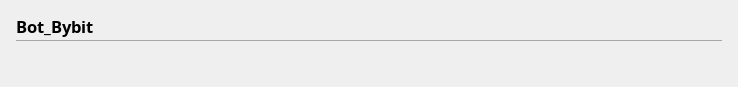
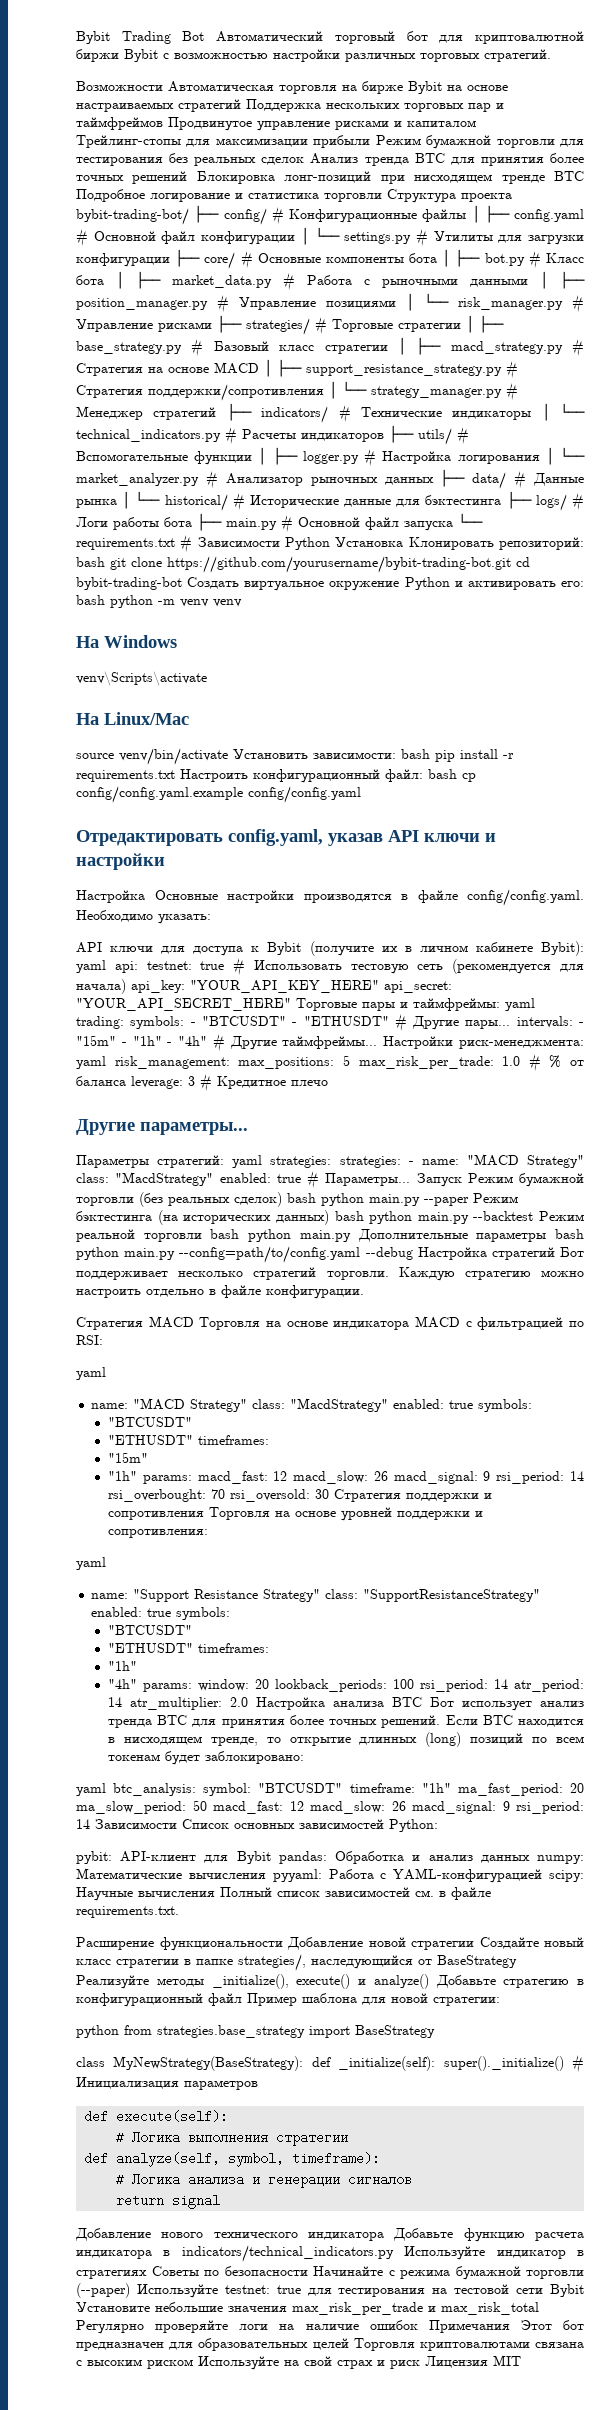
- Bot_Bybit
+ Bybit Trading Bot Автоматический торговый бот для криптовалютной биржи Bybit с возможностью настройки различных торговых стратегий.
+ Возможности Автоматическая торговля на бирже Bybit на основе настраиваемых стратегий Поддержка нескольких торговых пар и таймфреймов Продвинутое управление рисками и капиталом Трейлинг-стопы для максимизации прибыли Режим бумажной торговли для тестирования без реальных сделок Анализ тренда BTC для принятия более точных решений Блокировка лонг-позиций при нисходящем тренде BTC Подробное логирование и статистика торговли Структура проекта bybit-trading-bot/ ├── config/ # Конфигурационные файлы │ ├── config.yaml # Основной файл конфигурации │ └── settings.py # Утилиты для загрузки конфигурации ├── core/ # Основные компоненты бота │ ├── bot.py # Класс бота │ ├── market_data.py # Работа с рыночными данными │ ├── position_manager.py # Управление позициями │ └── risk_manager.py # Управление рисками ├── strategies/ # Торговые стратегии │ ├── base_strategy.py # Базовый класс стратегии │ ├── macd_strategy.py # Стратегия на основе MACD │ ├── support_resistance_strategy.py # Стратегия поддержки/сопротивления │ └── strategy_manager.py # Менеджер стратегий ├── indicators/ # Технические индикаторы │ └── technical_indicators.py # Расчеты индикаторов ├── utils/ # Вспомогательные функции │ ├── logger.py # Настройка логирования │ └── market_analyzer.py # Анализатор рыночных данных ├── data/ # Данные рынка │ └── historical/ # Исторические данные для бэктестинга ├── logs/ # Логи работы бота ├── main.py # Основной файл запуска └── requirements.txt # Зависимости Python Установка Клонировать репозиторий: bash git clone https://github.com/yourusername/bybit-trading-bot.git cd bybit-trading-bot Создать виртуальное окружение Python и активировать его: bash python -m venv venv
+ На Windows
+ venv\Scripts\activate
+ На Linux/Mac
+ source venv/bin/activate Установить зависимости: bash pip install -r requirements.txt Настроить конфигурационный файл: bash cp config/config.yaml.example config/config.yaml
+ Отредактировать config.yaml, указав API ключи и настройки
+ Настройка Основные настройки производятся в файле config/config.yaml. Необходимо указать:
+ API ключи для доступа к Bybit (получите их в личном кабинете Bybit): yaml api: testnet: true # Использовать тестовую сеть (рекомендуется для начала) api_key: "YOUR_API_KEY_HERE" api_secret: "YOUR_API_SECRET_HERE" Торговые пары и таймфреймы: yaml trading: symbols: - "BTCUSDT" - "ETHUSDT" # Другие пары... intervals: - "15m" - "1h" - "4h" # Другие таймфреймы... Настройки риск-менеджмента: yaml risk_management: max_positions: 5 max_risk_per_trade: 1.0 # % от баланса leverage: 3 # Кредитное плечо
+ Другие параметры...
+ Параметры стратегий: yaml strategies: strategies: - name: "MACD Strategy" class: "MacdStrategy" enabled: true # Параметры... Запуск Режим бумажной торговли (без реальных сделок) bash python main.py --paper Режим бэктестинга (на исторических данных) bash python main.py --backtest Режим реальной торговли bash python main.py Дополнительные параметры bash python main.py --config=path/to/config.yaml --debug Настройка стратегий Бот поддерживает несколько стратегий торговли. Каждую стратегию можно настроить отдельно в файле конфигурации.
+ Стратегия MACD Торговля на основе индикатора MACD с фильтрацией по RSI:
+ yaml
+ name: "MACD Strategy" class: "MacdStrategy" enabled: true symbols:
+ "BTCUSDT"
+ "ETHUSDT" timeframes:
+ "15m"
+ "1h" params: macd_fast: 12 macd_slow: 26 macd_signal: 9 rsi_period: 14 rsi_overbought: 70 rsi_oversold: 30 Стратегия поддержки и сопротивления Торговля на основе уровней поддержки и сопротивления:
+ yaml
+ name: "Support Resistance Strategy" class: "SupportResistanceStrategy" enabled: true symbols:
+ "BTCUSDT"
+ "ETHUSDT" timeframes:
+ "1h"
+ "4h" params: window: 20 lookback_periods: 100 rsi_period: 14 atr_period: 14 atr_multiplier: 2.0 Настройка анализа BTC Бот использует анализ тренда BTC для принятия более точных решений. Если BTC находится в нисходящем тренде, то открытие длинных (long) позиций по всем токенам будет заблокировано:
+ yaml btc_analysis: symbol: "BTCUSDT" timeframe: "1h" ma_fast_period: 20 ma_slow_period: 50 macd_fast: 12 macd_slow: 26 macd_signal: 9 rsi_period: 14 Зависимости Список основных зависимостей Python:
+ pybit: API-клиент для Bybit pandas: Обработка и анализ данных numpy: Математические вычисления pyyaml: Работа с YAML-конфигурацией scipy: Научные вычисления Полный список зависимостей см. в файле requirements.txt.
+ Расширение функциональности Добавление новой стратегии Создайте новый класс стратегии в папке strategies/, наследующийся от BaseStrategy Реализуйте методы _initialize(), execute() и analyze() Добавьте стратегию в конфигурационный файл Пример шаблона для новой стратегии:
+ python from strategies.base_strategy import BaseStrategy
+ class MyNewStrategy(BaseStrategy): def _initialize(self): super()._initialize() # Инициализация параметров
+ def execute(self):
+ # Логика выполнения стратегии
+ def analyze(self, symbol, timeframe):
+ # Логика анализа и генерации сигналов
+ return signal
+ Добавление нового технического индикатора Добавьте функцию расчета индикатора в indicators/technical_indicators.py Используйте индикатор в стратегиях Советы по безопасности Начинайте с режима бумажной торговли (--paper) Используйте testnet: true для тестирования на тестовой сети Bybit Установите небольшие значения max_risk_per_trade и max_risk_total Регулярно проверяйте логи на наличие ошибок Примечания Этот бот предназначен для образовательных целей Торговля криптовалютами связана с высоким риском Используйте на свой страх и риск Лицензия MIT

